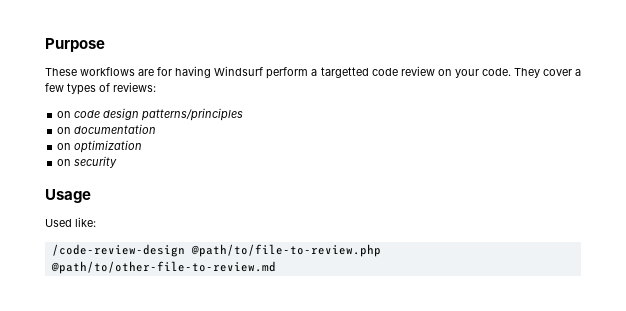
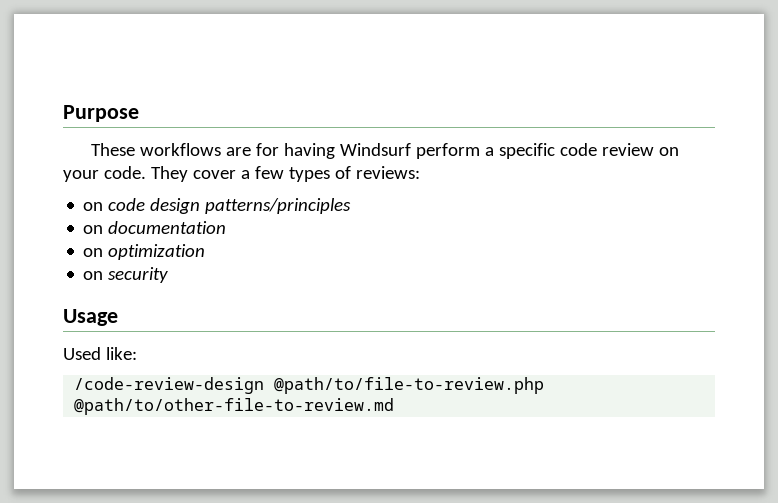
- These workflows are for having Windsurf perform a targetted code review on your code.
+ These workflows are for having Windsurf perform a specific code review on your code.

